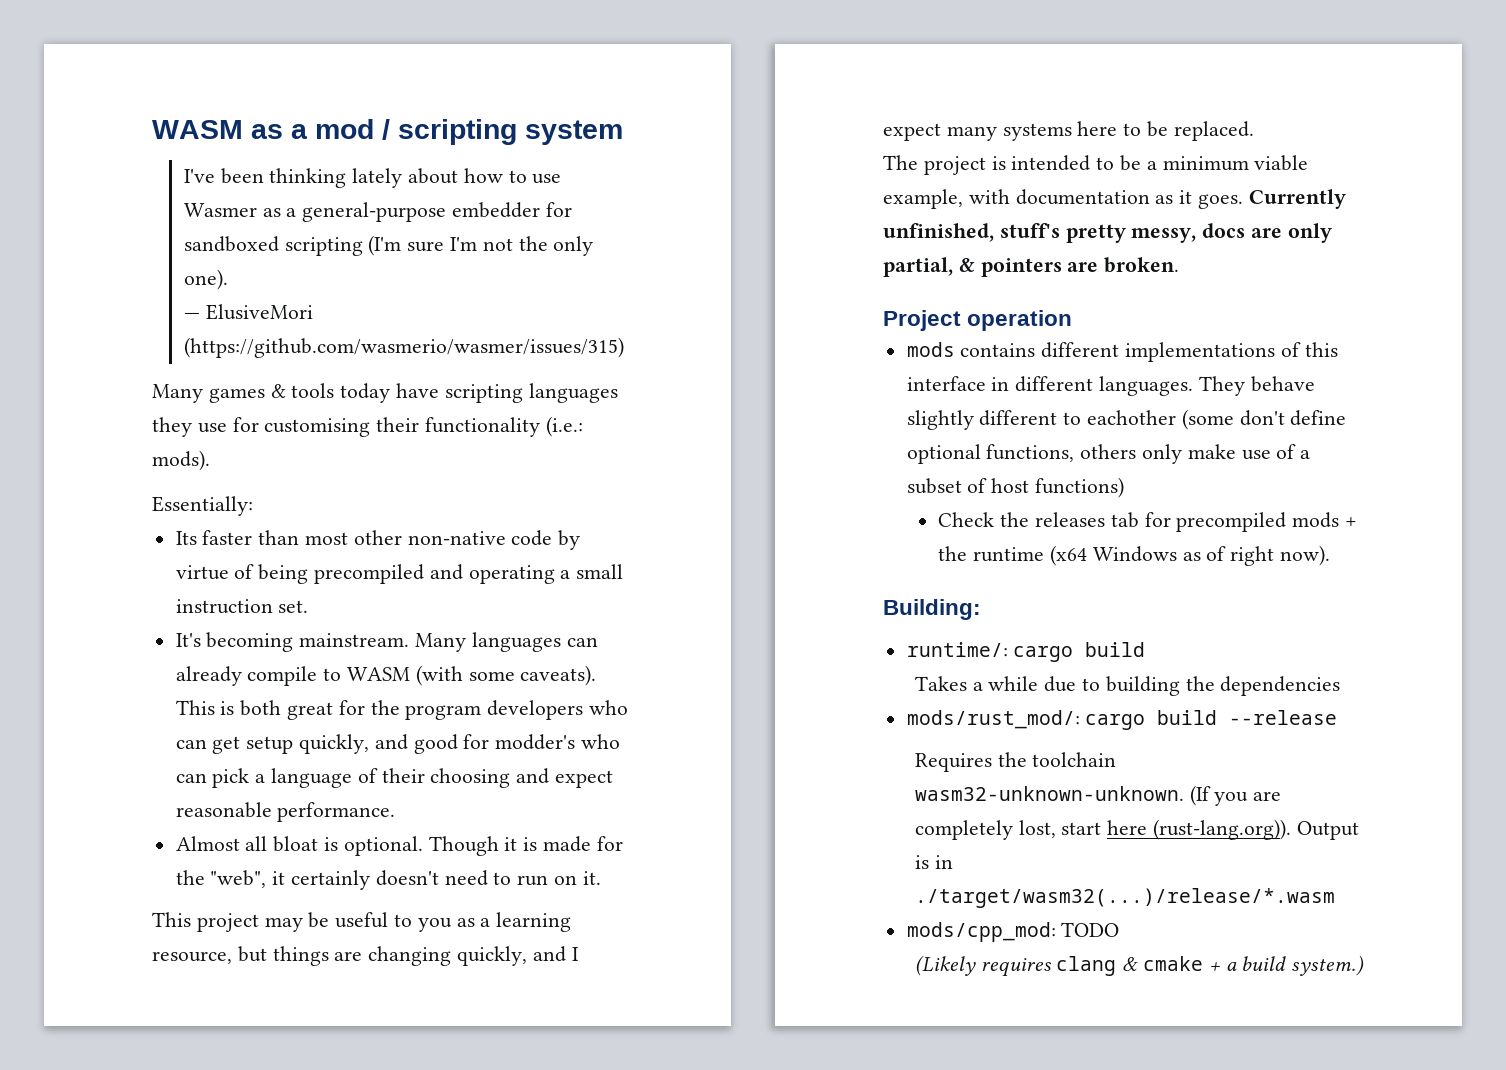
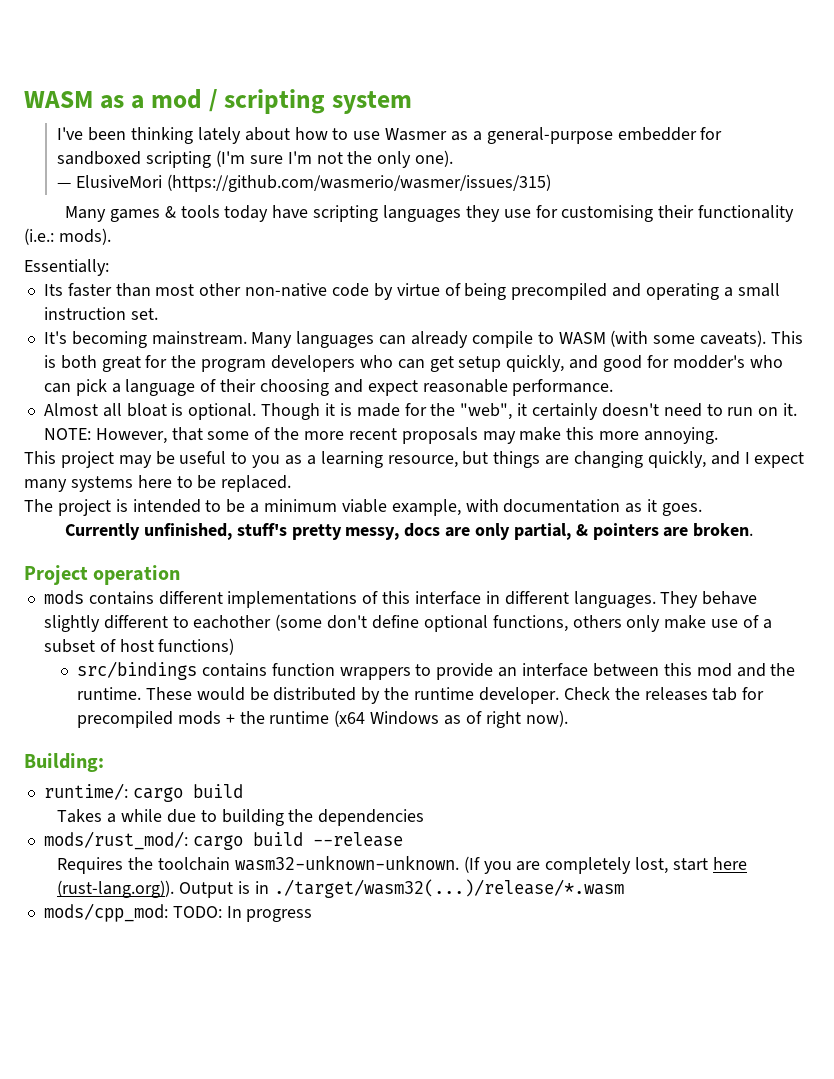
+ NOTE: However, that some of the more recent proposals may make this more annoying.
- The project is intended to be a minimum viable example, with documentation as it goes. Currently unfinished, stuff's pretty messy, docs are only partial, & pointers are broken.
+ The project is intended to be a minimum viable example, with documentation as it goes.
+ Currently unfinished, stuff's pretty messy, docs are only partial, & pointers are broken.
+ src/bindings contains function wrappers to provide an interface between this mod and the runtime. These would be distributed by the runtime developer.
- mods/cpp_mod: TODO
- (Likely requires clang & cmake + a build system.)
+ mods/cpp_mod: TODO: In progress

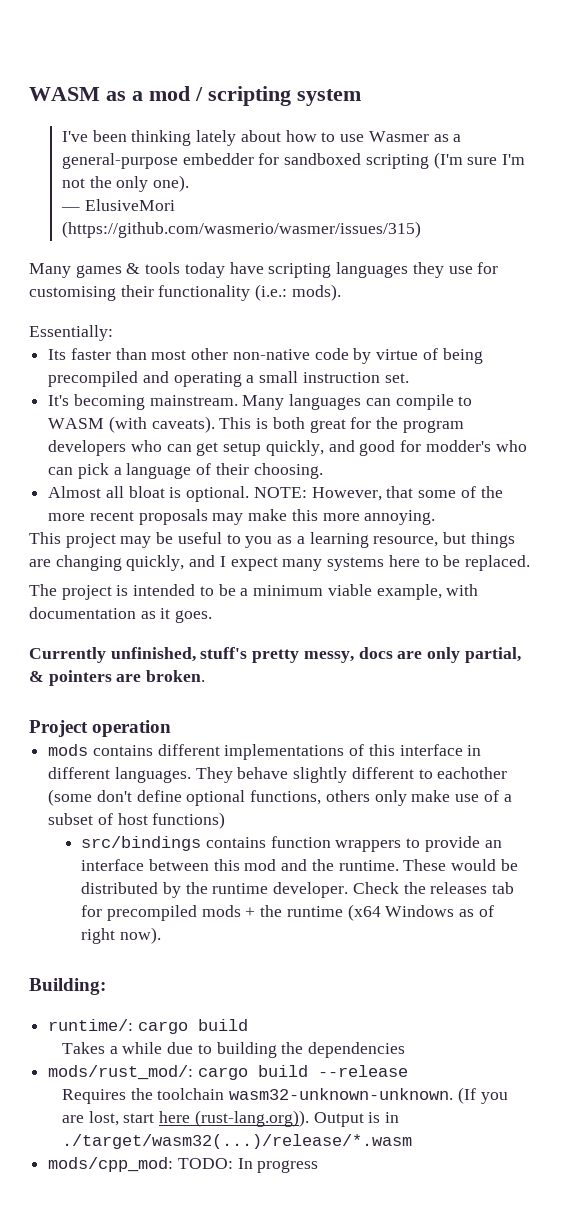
- Many languages can already compile to WASM (with some caveats).
+ Many languages can compile to WASM (with caveats).
- This is both great for the program developers who can get setup quickly, and good for modder's who can pick a language of their choosing and expect reasonable performance.
+ This is both great for the program developers who can get setup quickly, and good for modder's who can pick a language of their choosing.
- Though it is made for the "web", it certainly doesn't need to run on it.
- (If you are completely lost, start here (rust-lang.org)). Output is in ./target/wasm32(...)/release/*.wasm
+ (If you are lost, start here (rust-lang.org)). Output is in ./target/wasm32(...)/release/*.wasm

